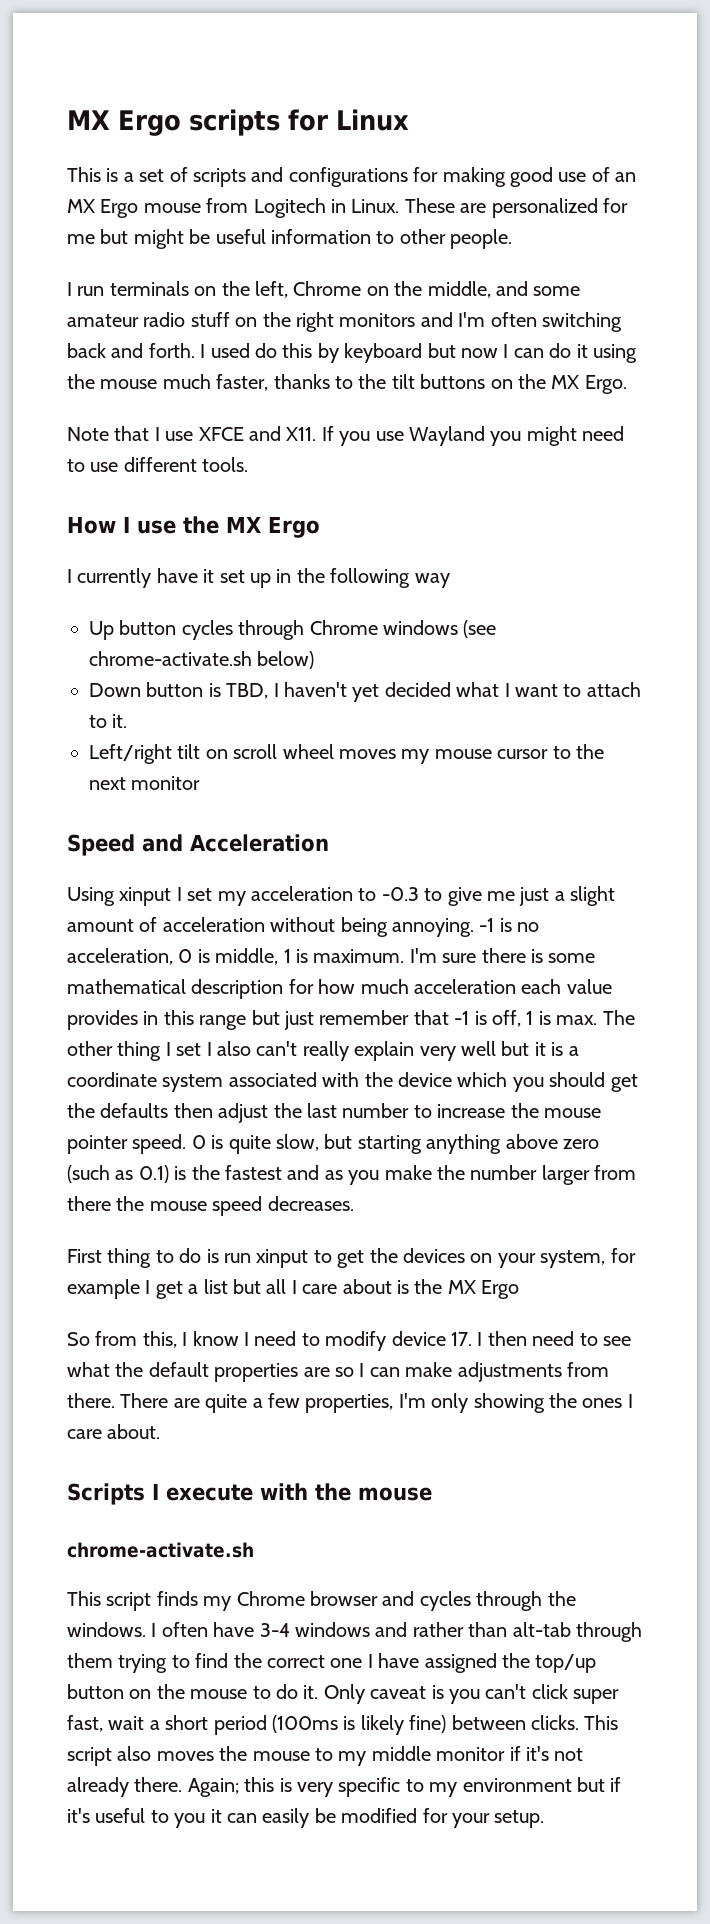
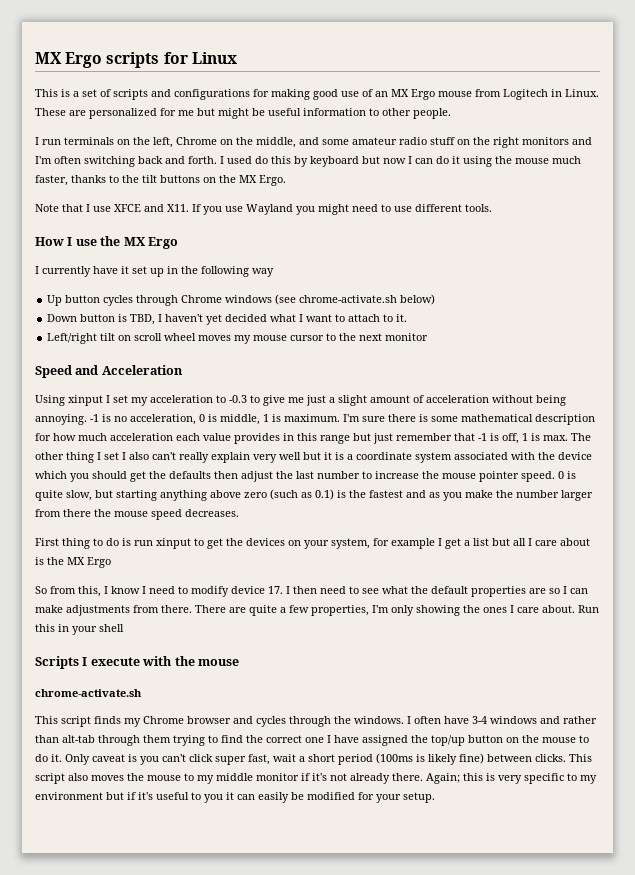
+ Run this in your shell

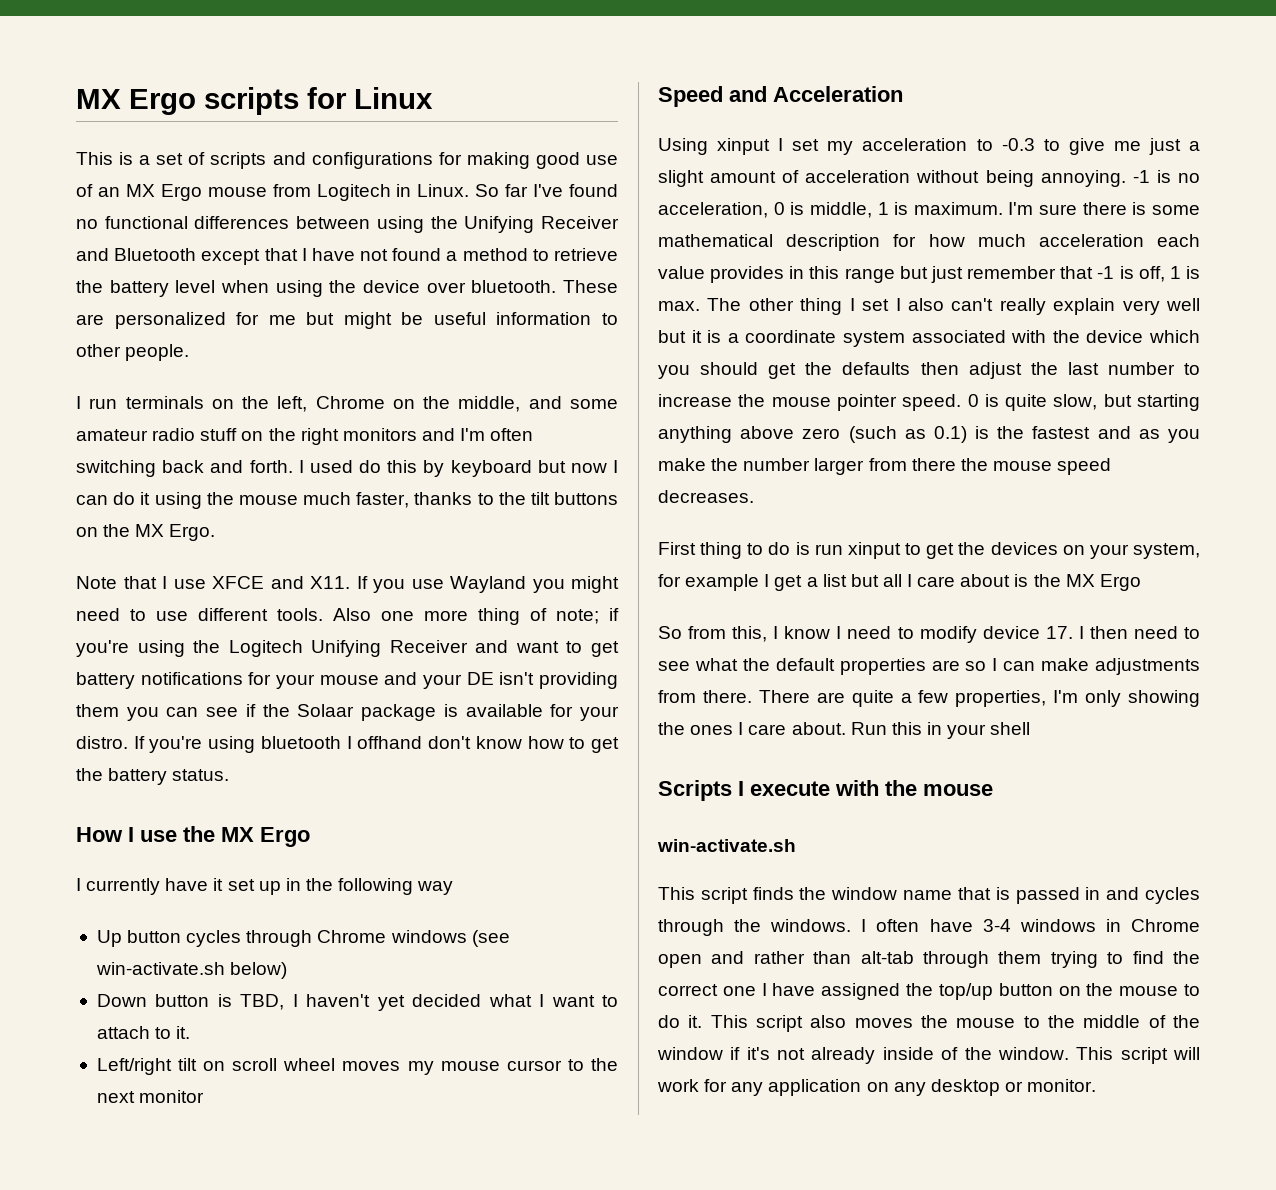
+ So far I've found no functional differences between using the Unifying Receiver and Bluetooth except that I have not found a method to retrieve the battery level when using the device over bluetooth.
+ Also one more thing of note; if you're using the Logitech Unifying Receiver and want to get battery notifications for your mouse and your DE isn't providing them you can see if the Solaar package is available for your distro. If you're using bluetooth I offhand don't know how to get the battery status.
- Up button cycles through Chrome windows (see chrome-activate.sh below)
+ Up button cycles through Chrome windows (see win-activate.sh below)
  Scripts I execute with the mouse
- chrome-activate.sh
+ win-activate.sh
- This script finds my Chrome browser and cycles through the windows.
+ This script finds the window name that is passed in and cycles through the windows.
- I often have 3-4 windows and rather than alt-tab through them trying to find the correct one I have assigned the top/up button on the mouse to do it.
+ I often have 3-4 windows in Chrome open and rather than alt-tab through them trying to find the correct one I have assigned the top/up button on the mouse to do it.
- Only caveat is you can't click super fast, wait a short period (100ms is likely fine) between clicks.
- This script also moves the mouse to my middle monitor if it's not already there. Again; this is very specific to my environment but if it's useful to you it can easily be modified for your setup.
+ This script also moves the mouse to the middle of the window if it's not already inside of the window. This script will work for any application on any desktop or monitor.

